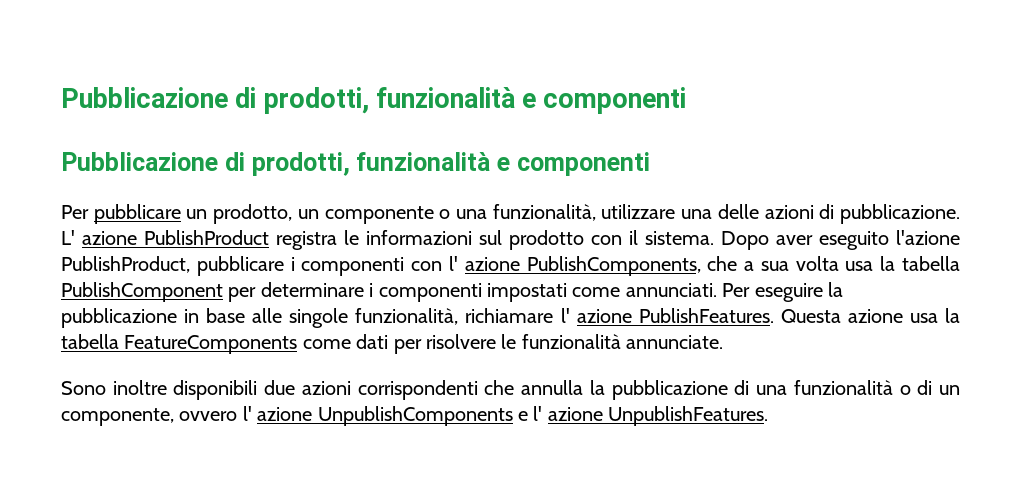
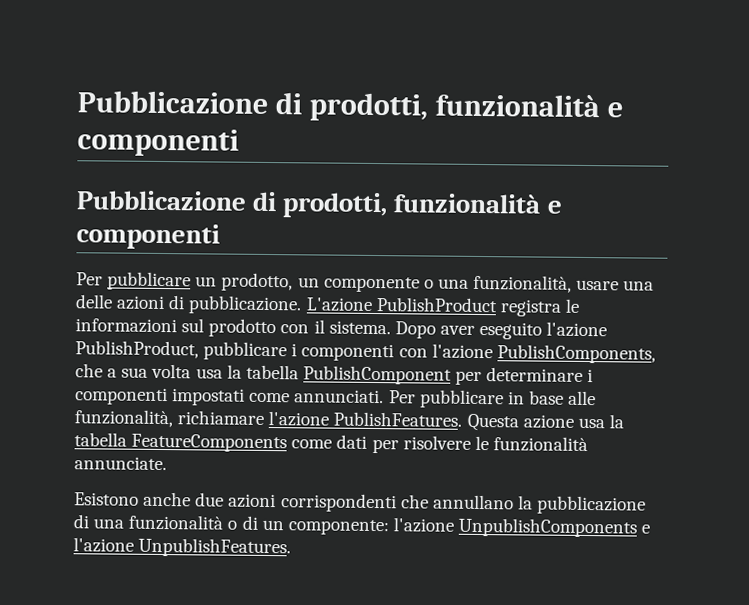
- Per pubblicare un prodotto, un componente o una funzionalità, utilizzare una delle azioni di pubblicazione.
+ Per pubblicare un prodotto, un componente o una funzionalità, usare una delle azioni di pubblicazione.
- L' azione PublishProduct registra le informazioni sul prodotto con il sistema.
+ L'azione PublishProduct registra le informazioni sul prodotto con il sistema.
- Dopo aver eseguito l'azione PublishProduct, pubblicare i componenti con l' azione PublishComponents, che a sua volta usa la tabella PublishComponent per determinare i componenti impostati come annunciati.
+ Dopo aver eseguito l'azione PublishProduct, pubblicare i componenti con l'azione PublishComponents, che a sua volta usa la tabella PublishComponent per determinare i componenti impostati come annunciati.
- Per eseguire la pubblicazione in base alle singole funzionalità, richiamare l' azione PublishFeatures.
+ Per pubblicare in base alle funzionalità, richiamare l'azione PublishFeatures.
- Sono inoltre disponibili due azioni corrispondenti che annulla la pubblicazione di una funzionalità o di un componente, ovvero l' azione UnpublishComponents e l' azione UnpublishFeatures.
+ Esistono anche due azioni corrispondenti che annullano la pubblicazione di una funzionalità o di un componente: l'azione UnpublishComponents e l'azione UnpublishFeatures.

